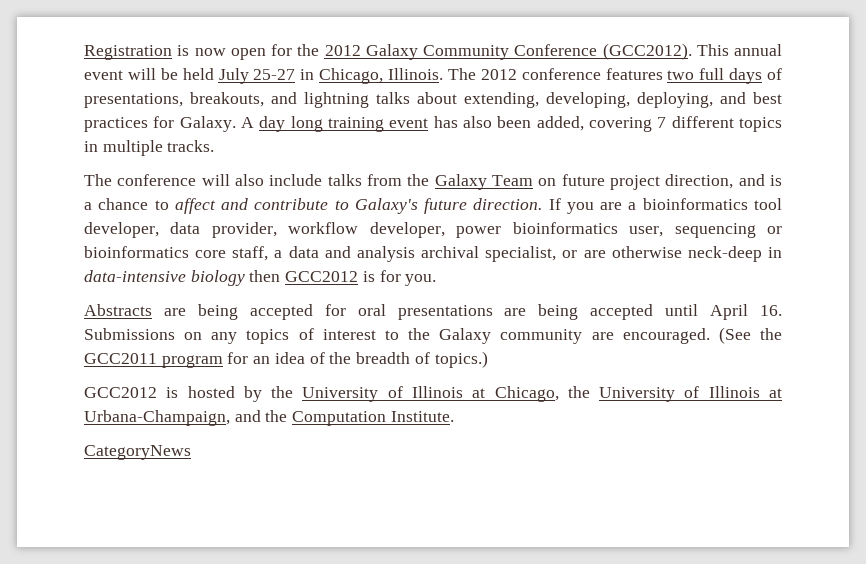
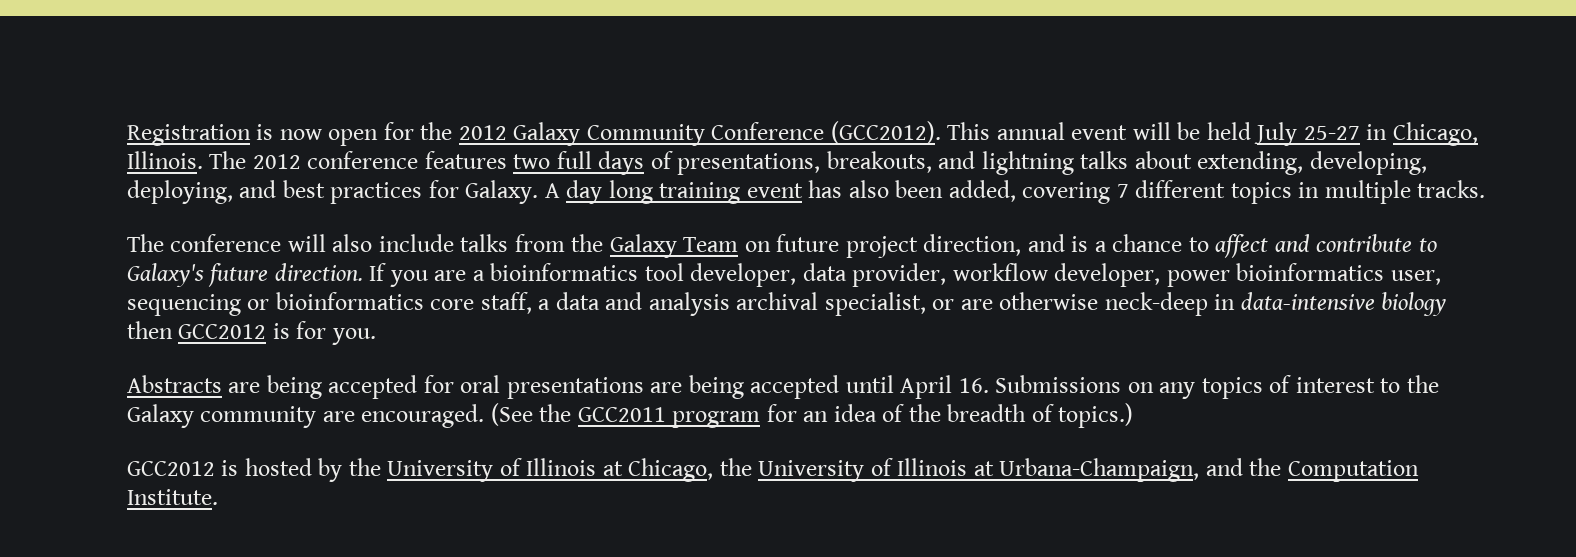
- CategoryNews

